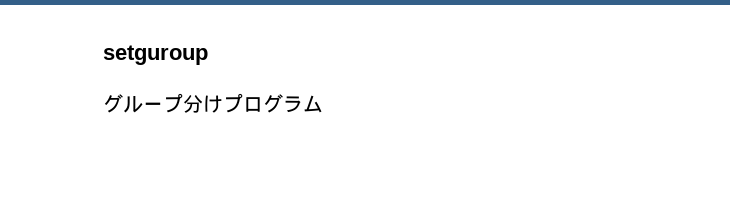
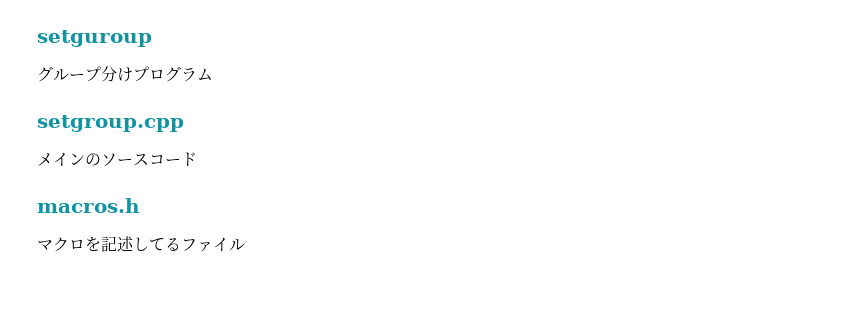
+ setgroup.cpp
+ メインのソースコード
+ macros.h
+ マクロを記述してるファイル

